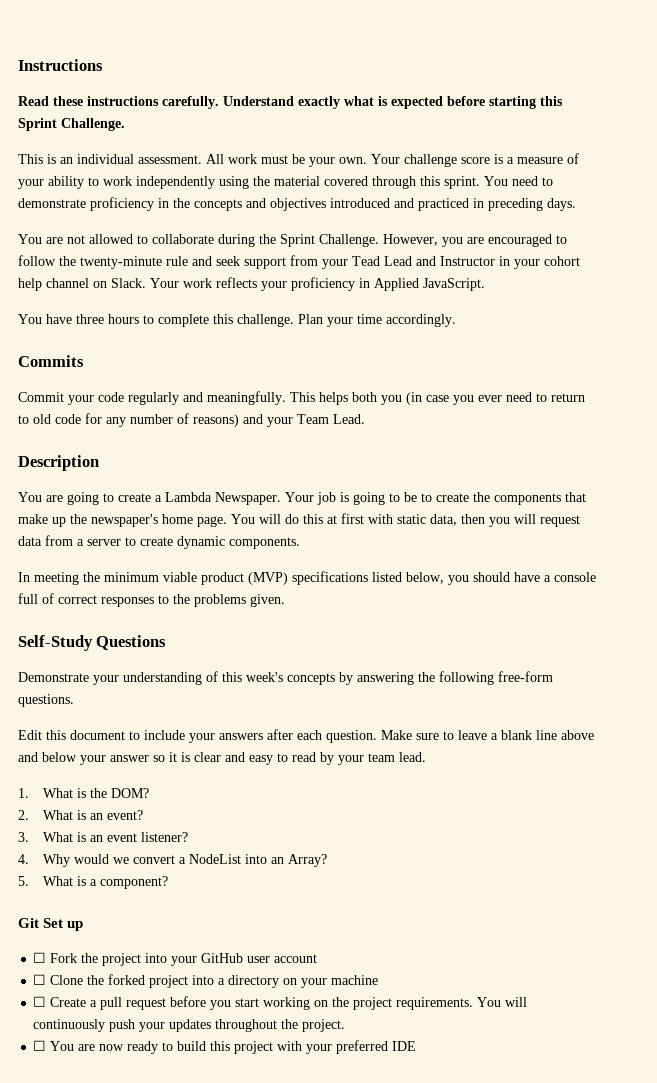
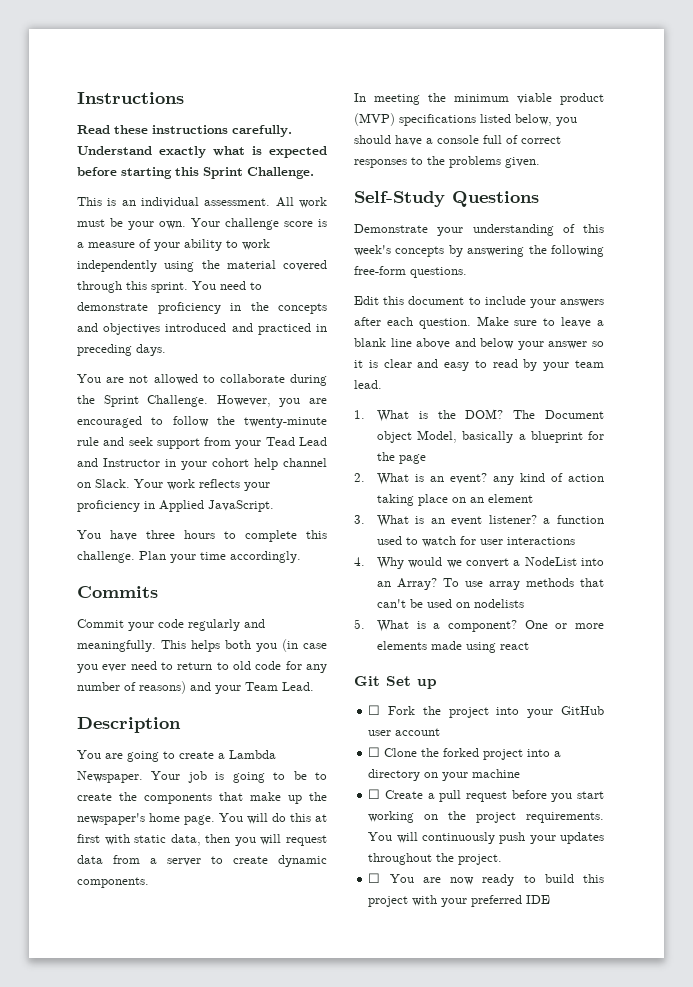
+ The Document object Model, basically a blueprint for the page
- 2. What is an event?
+ 2. What is an event? any kind of action taking place on an element
- 3. What is an event listener?
+ 3. What is an event listener? a function used to watch for user interactions
+ To use array methods that can't be used on nodelists
+ One or more elements made using react

